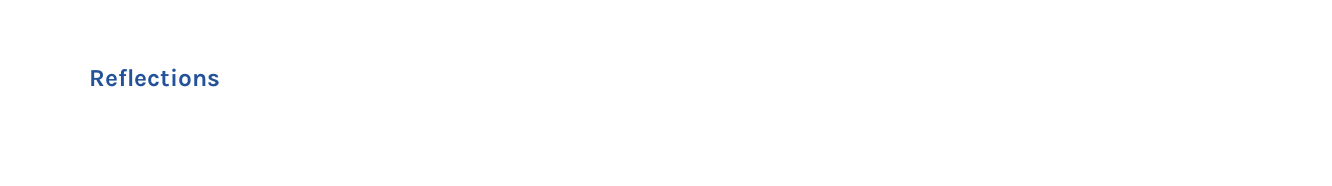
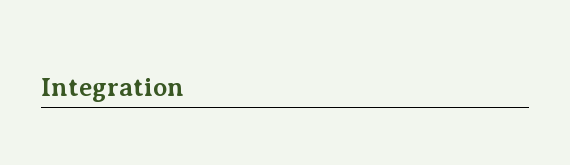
- Reflections
+ Integration

